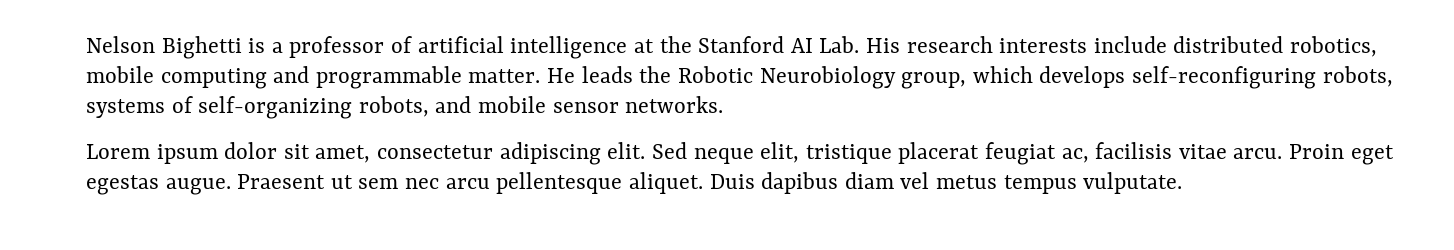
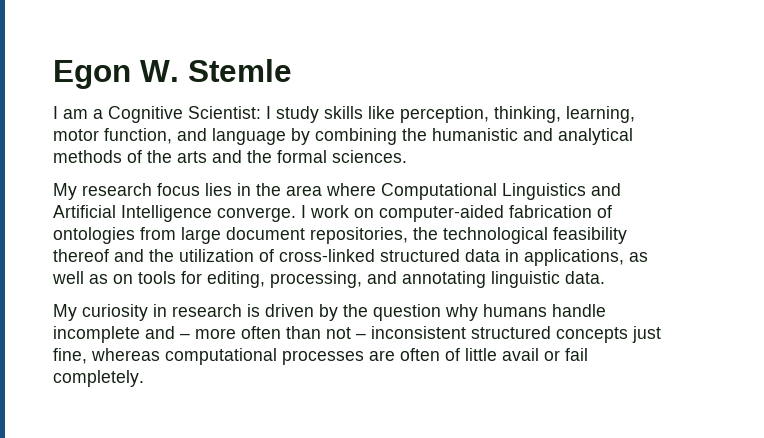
- Nelson Bighetti is a professor of artificial intelligence at the Stanford AI Lab. His research interests include distributed robotics, mobile computing and programmable matter. He leads the Robotic Neurobiology group, which develops self-reconfiguring robots, systems of self-organizing robots, and mobile sensor networks.
- Lorem ipsum dolor sit amet, consectetur adipiscing elit. Sed neque elit, tristique placerat feugiat ac, facilisis vitae arcu. Proin eget egestas augue. Praesent ut sem nec arcu pellentesque aliquet. Duis dapibus diam vel metus tempus vulputate.
+ Egon W. Stemle
+ I am a Cognitive Scientist: I study skills like perception, thinking, learning, motor function, and language by combining the humanistic and analytical methods of the arts and the formal sciences.
+ My research focus lies in the area where Computational Linguistics and Artificial Intelligence converge. I work on computer-aided fabrication of ontologies from large document repositories, the technological feasibility thereof and the utilization of cross-linked structured data in applications, as well as on tools for editing, processing, and annotating linguistic data.
+ My curiosity in research is driven by the question why humans handle incomplete and – more often than not – inconsistent structured concepts just fine, whereas computational processes are often of little avail or fail completely.

